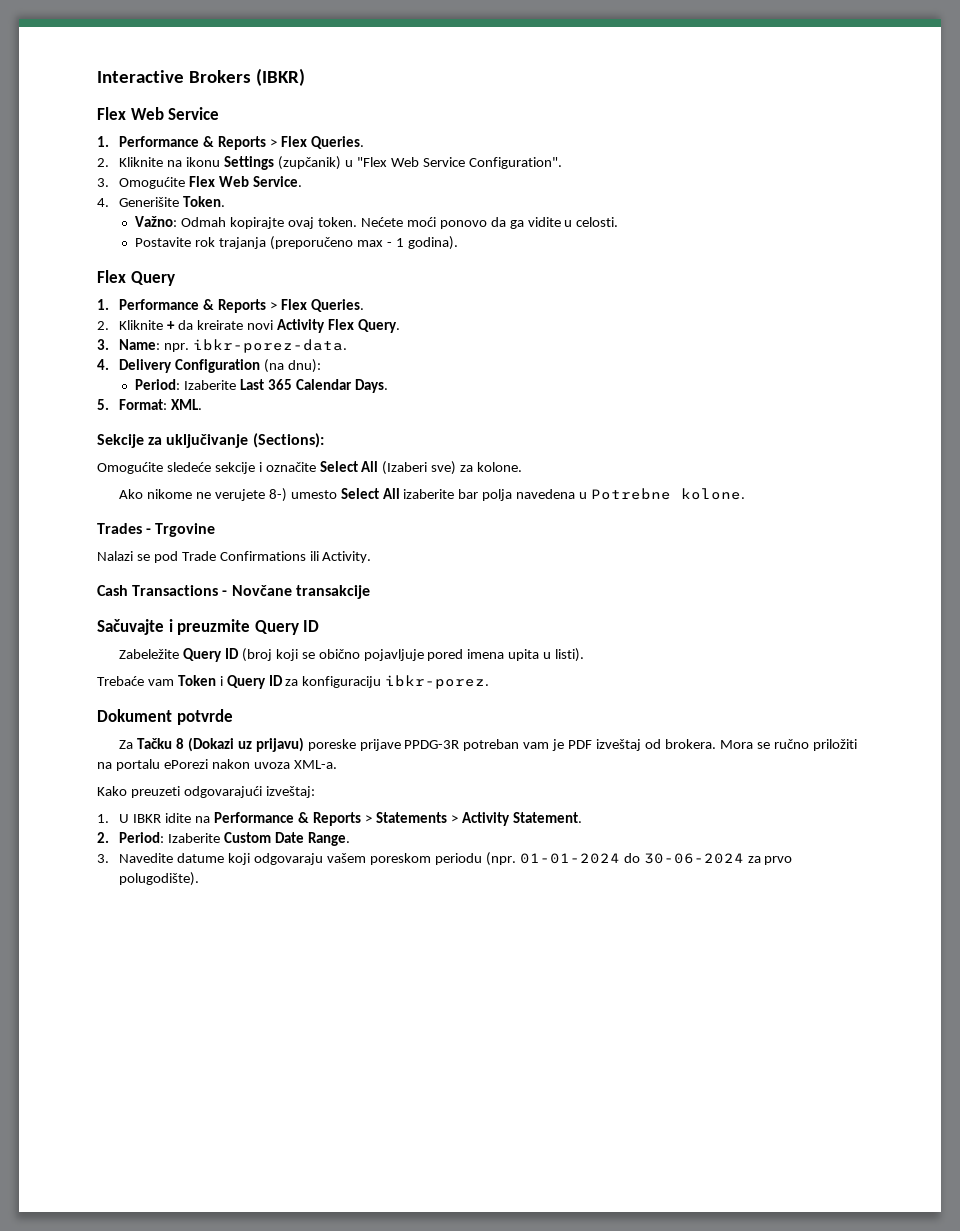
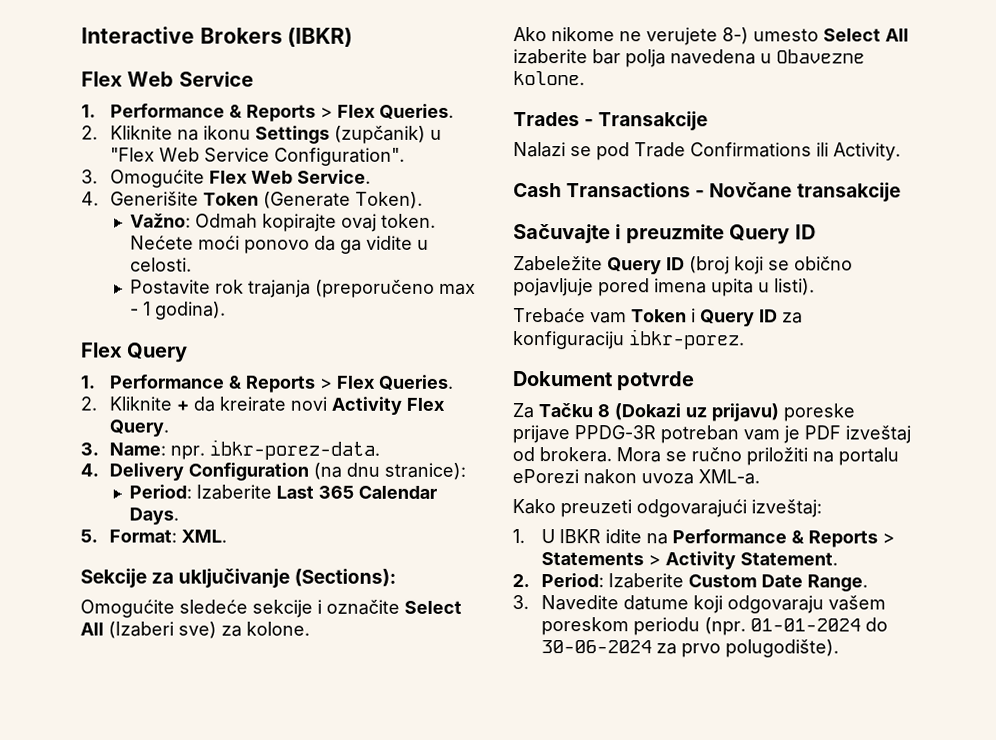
- 4. Generišite Token.
+ 4. Generišite Token (Generate Token).
- 4. Delivery Configuration (na dnu):
+ 4. Delivery Configuration (na dnu stranice):
- Ako nikome ne verujete 8-) umesto Select All izaberite bar polja navedena u Potrebne kolone.
+ Ako nikome ne verujete 8-) umesto Select All izaberite bar polja navedena u Obavezne kolone.
- Trades - Trgovine
+ Trades - Transakcije

